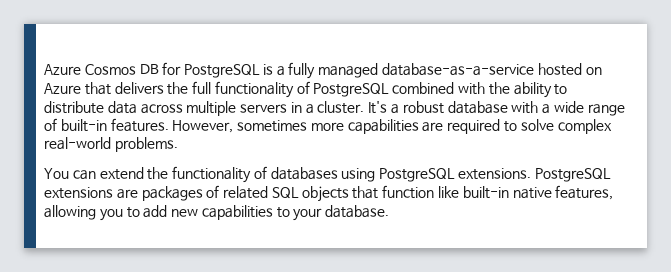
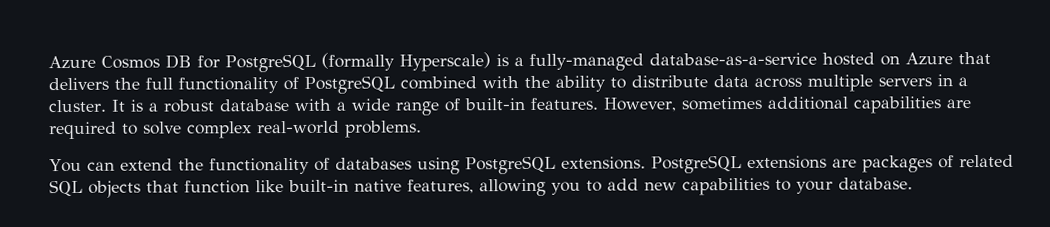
- Azure Cosmos DB for PostgreSQL is a fully managed database-as-a-service hosted on Azure that delivers the full functionality of PostgreSQL combined with the ability to distribute data across multiple servers in a cluster.
+ Azure Cosmos DB for PostgreSQL (formally Hyperscale) is a fully-managed database-as-a-service hosted on Azure that delivers the full functionality of PostgreSQL combined with the ability to distribute data across multiple servers in a cluster.
- It's a robust database with a wide range of built-in features.
+ It is a robust database with a wide range of built-in features.
- However, sometimes more capabilities are required to solve complex real-world problems.
+ However, sometimes additional capabilities are required to solve complex real-world problems.

